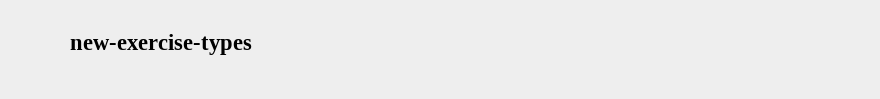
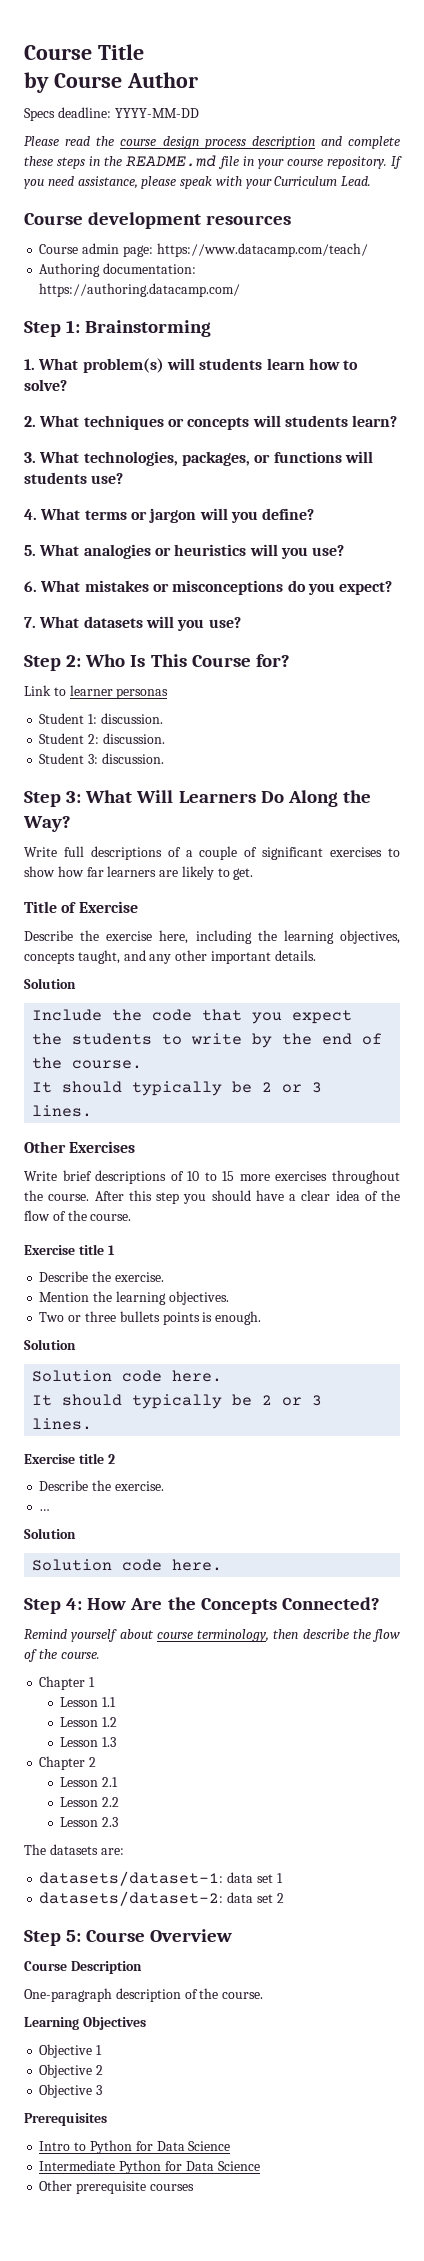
- new-exercise-types
+ Course Title
+ by Course Author
+ Specs deadline: YYYY-MM-DD
+ Please read the course design process description and complete these steps in the README.md file in your course repository. If you need assistance, please speak with your Curriculum Lead.
+ Course development resources
+ Course admin page: https://www.datacamp.com/teach/
+ Authoring documentation: https://authoring.datacamp.com/
+ Step 1: Brainstorming
+ 1. What problem(s) will students learn how to solve?
+ 2. What techniques or concepts will students learn?
+ 3. What technologies, packages, or functions will students use?
+ 4. What terms or jargon will you define?
+ 5. What analogies or heuristics will you use?
+ 6. What mistakes or misconceptions do you expect?
+ 7. What datasets will you use?
+ Step 2: Who Is This Course for?
+ Link to learner personas
+ Student 1: discussion.
+ Student 2: discussion.
+ Student 3: discussion.
+ Step 3: What Will Learners Do Along the Way?
+ Write full descriptions of a couple of significant exercises to show how far learners are likely to get.
+ Title of Exercise
+ Describe the exercise here, including the learning objectives, concepts taught, and any other important details.
+ Solution
+ Include the code that you expect the students to write by the end of the course.
+ It should typically be 2 or 3 lines.
+ Other Exercises
+ Write brief descriptions of 10 to 15 more exercises throughout the course. After this step you should have a clear idea of the flow of the course.
+ Exercise title 1
+ Describe the exercise.
+ Mention the learning objectives.
+ Two or three bullets points is enough.
+ Solution
+ Solution code here.
+ It should typically be 2 or 3 lines.
+ Exercise title 2
+ Describe the exercise.
+ …
+ Solution
+ Solution code here.
+ Step 4: How Are the Concepts Connected?
+ Remind yourself about course terminology, then describe the flow of the course.
+ Chapter 1
+ Lesson 1.1
+ Lesson 1.2
+ Lesson 1.3
+ Chapter 2
+ Lesson 2.1
+ Lesson 2.2
+ Lesson 2.3
+ The datasets are:
+ datasets/dataset-1: data set 1
+ datasets/dataset-2: data set 2
+ Step 5: Course Overview
+ Course Description
+ One-paragraph description of the course.
+ Learning Objectives
+ Objective 1
+ Objective 2
+ Objective 3
+ Prerequisites
+ Intro to Python for Data Science
+ Intermediate Python for Data Science
+ Other prerequisite courses

